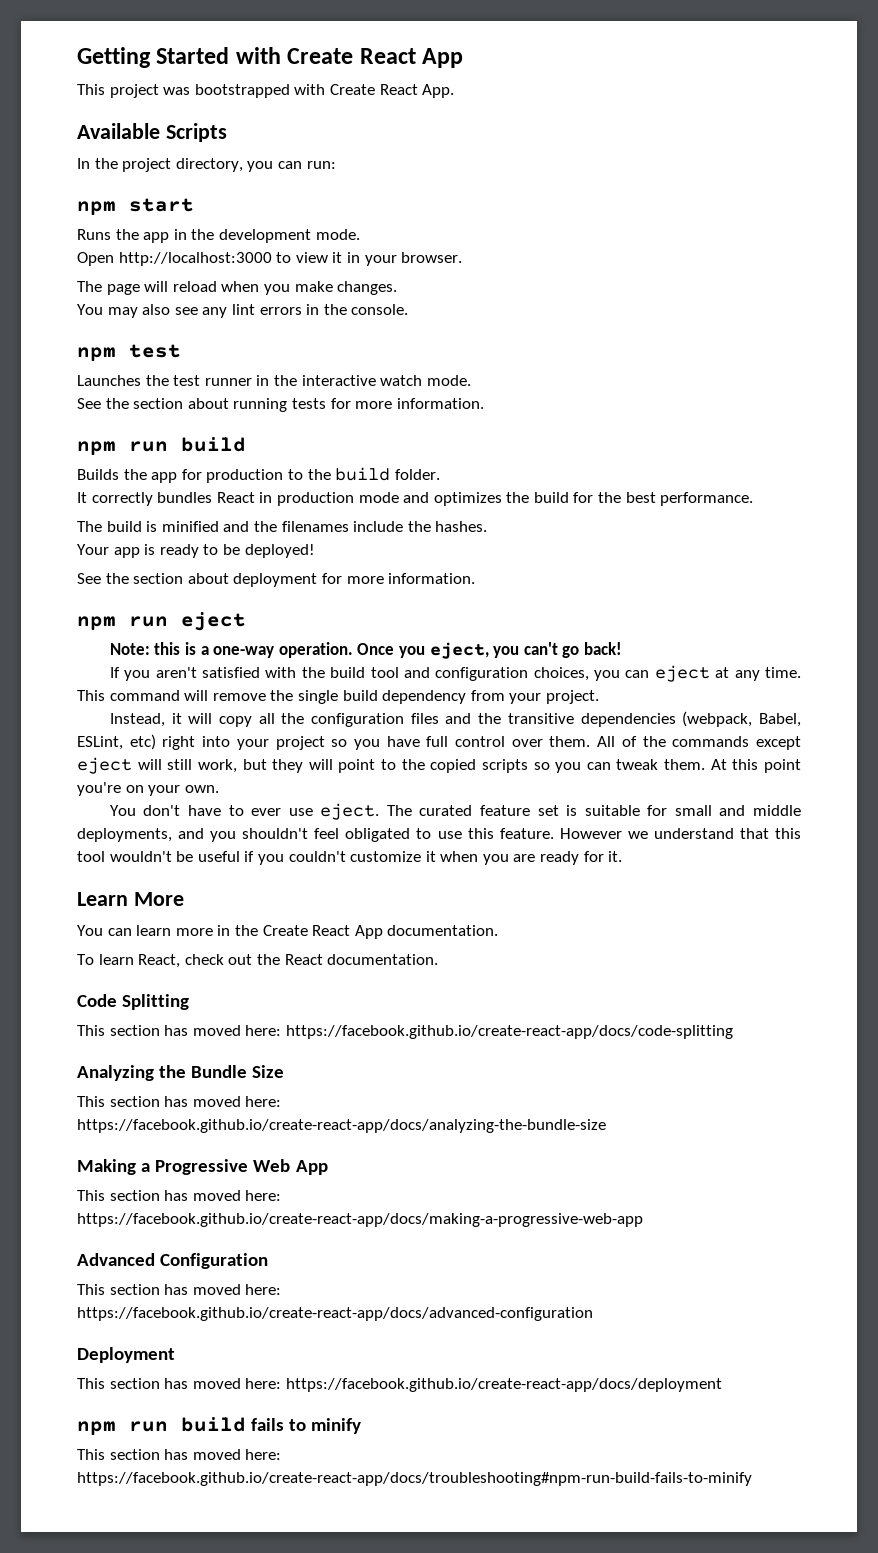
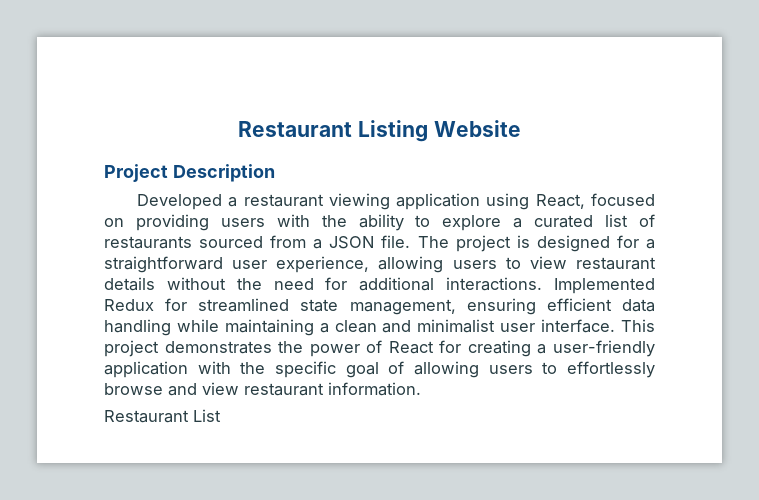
- Getting Started with Create React App
- This project was bootstrapped with Create React App.
- Available Scripts
- In the project directory, you can run:
- npm start
- Runs the app in the development mode.
- Open http://localhost:3000 to view it in your browser.
- The page will reload when you make changes.
- You may also see any lint errors in the console.
- npm test
- Launches the test runner in the interactive watch mode.
- See the section about running tests for more information.
- npm run build
- Builds the app for production to the build folder.
- It correctly bundles React in production mode and optimizes the build for the best performance.
- The build is minified and the filenames include the hashes.
- Your app is ready to be deployed!
- See the section about deployment for more information.
- npm run eject
- Note: this is a one-way operation. Once you eject, you can't go back!
- If you aren't satisfied with the build tool and configuration choices, you can eject at any time. This command will remove the single build dependency from your project.
- Instead, it will copy all the configuration files and the transitive dependencies (webpack, Babel, ESLint, etc) right into your project so you have full control over them. All of the commands except eject will still work, but they will point to the copied scripts so you can tweak them. At this point you're on your own.
- You don't have to ever use eject. The curated feature set is suitable for small and middle deployments, and you shouldn't feel obligated to use this feature. However we understand that this tool wouldn't be useful if you couldn't customize it when you are ready for it.
- Learn More
- You can learn more in the Create React App documentation.
- To learn React, check out the React documentation.
- Code Splitting
- This section has moved here: https://facebook.github.io/create-react-app/docs/code-splitting
- Analyzing the Bundle Size
- This section has moved here: https://facebook.github.io/create-react-app/docs/analyzing-the-bundle-size
- Making a Progressive Web App
- This section has moved here: https://facebook.github.io/create-react-app/docs/making-a-progressive-web-app
- Advanced Configuration
- This section has moved here: https://facebook.github.io/create-react-app/docs/advanced-configuration
- Deployment
- This section has moved here: https://facebook.github.io/create-react-app/docs/deployment
- npm run build fails to minify
- This section has moved here: https://facebook.github.io/create-react-app/docs/troubleshooting#npm-run-build-fails-to-minify
+ Restaurant Listing Website
+ Project Description
+ Developed a restaurant viewing application using React, focused on providing users with the ability to explore a curated list of restaurants sourced from a JSON file. The project is designed for a straightforward user experience, allowing users to view restaurant details without the need for additional interactions. Implemented Redux for streamlined state management, ensuring efficient data handling while maintaining a clean and minimalist user interface. This project demonstrates the power of React for creating a user-friendly application with the specific goal of allowing users to effortlessly browse and view restaurant information.
+ Restaurant List

